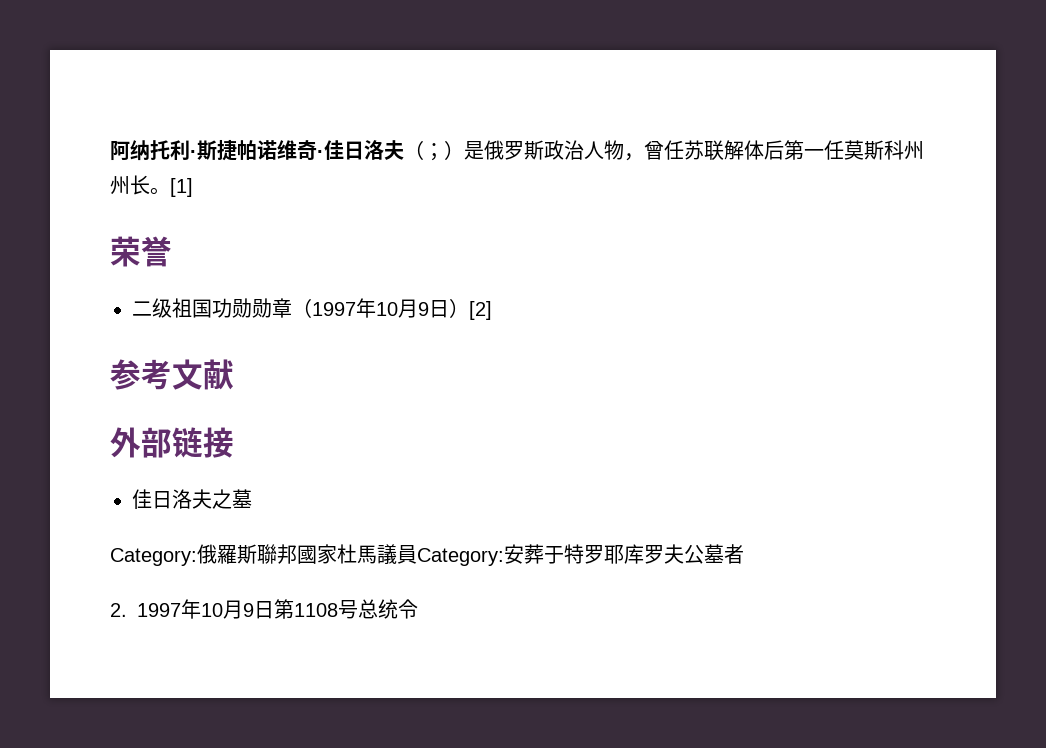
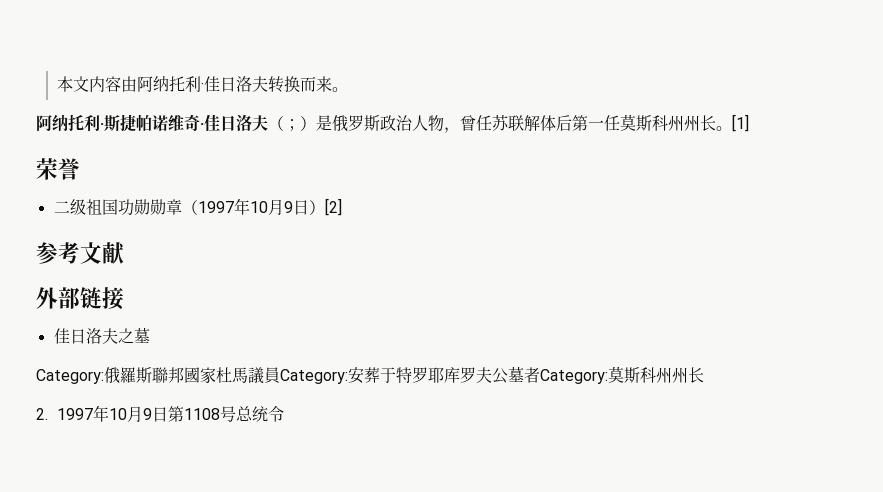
+ 本文内容由阿纳托利·佳日洛夫转换而来。
- Category:俄羅斯聯邦國家杜馬議員Category:安葬于特罗耶库罗夫公墓者
+ Category:俄羅斯聯邦國家杜馬議員Category:安葬于特罗耶库罗夫公墓者Category:莫斯科州州长

